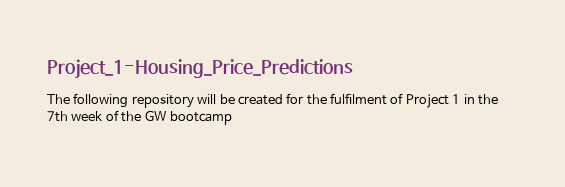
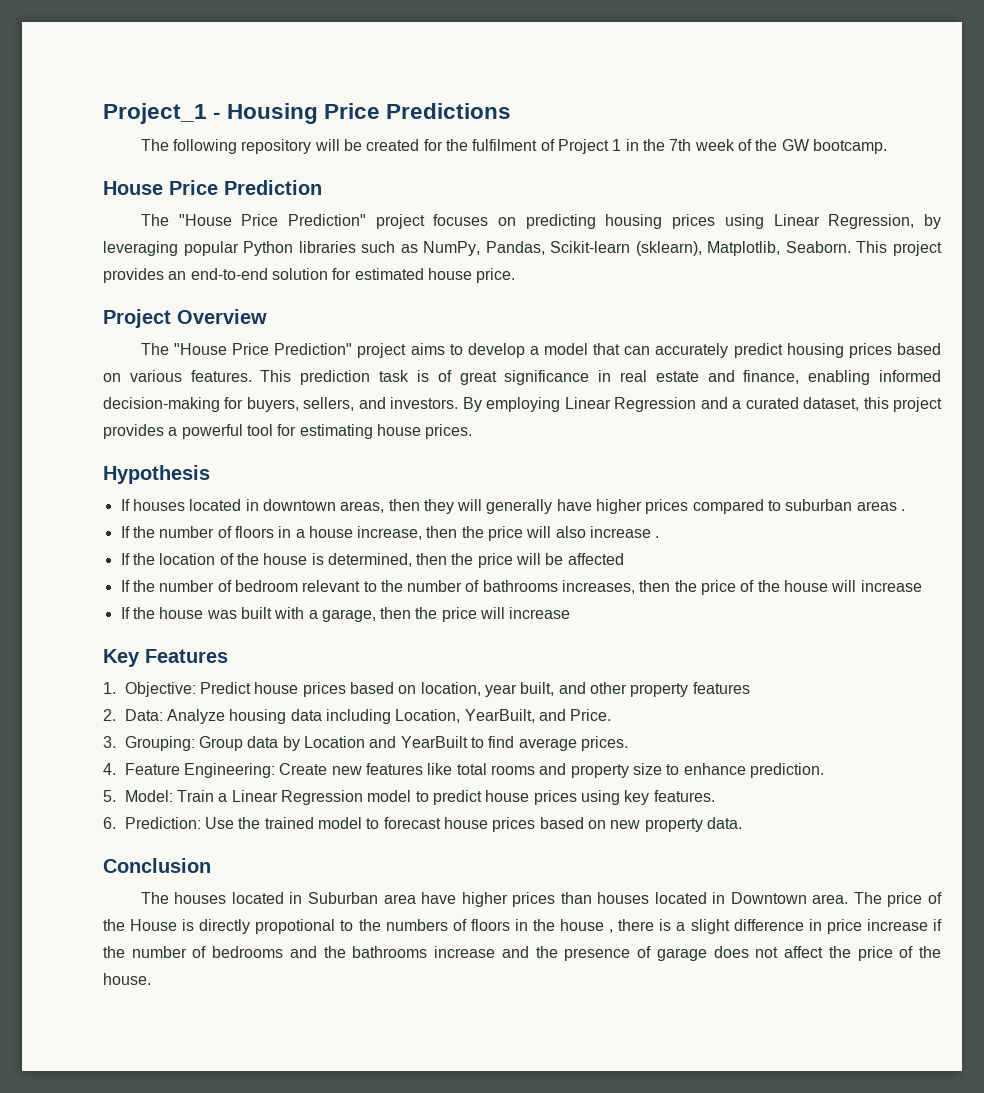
- Project_1-Housing_Price_Predictions
+ Project_1 - Housing Price Predictions
- The following repository will be created for the fulfilment of Project 1 in the 7th week of the GW bootcamp
+ The following repository will be created for the fulfilment of Project 1 in the 7th week of the GW bootcamp.
+ House Price Prediction
+ The "House Price Prediction" project focuses on predicting housing prices using Linear Regression, by leveraging popular Python libraries such as NumPy, Pandas, Scikit-learn (sklearn), Matplotlib, Seaborn. This project provides an end-to-end solution for estimated house price.
+ Project Overview
+ The "House Price Prediction" project aims to develop a model that can accurately predict housing prices based on various features. This prediction task is of great significance in real estate and finance, enabling informed decision-making for buyers, sellers, and investors. By employing Linear Regression and a curated dataset, this project provides a powerful tool for estimating house prices.
+ Hypothesis
+ If houses located in downtown areas, then they will generally have higher prices compared to suburban areas .
+ If the number of floors in a house increase, then the price will also increase .
+ If the location of the house is determined, then the price will be affected
+ If the number of bedroom relevant to the number of bathrooms increases, then the price of the house will increase
+ If the house was built with a garage, then the price will increase
+ Key Features
+ 1. Objective: Predict house prices based on location, year built, and other property features
+ 2. Data: Analyze housing data including Location, YearBuilt, and Price.
+ 3. Grouping: Group data by Location and YearBuilt to find average prices.
+ 4. Feature Engineering: Create new features like total rooms and property size to enhance prediction.
+ 5. Model: Train a Linear Regression model to predict house prices using key features.
+ 6. Prediction: Use the trained model to forecast house prices based on new property data.
+ Conclusion
+ The houses located in Suburban area have higher prices than houses located in Downtown area. The price of the House is directly propotional to the numbers of floors in the house , there is a slight difference in price increase if the number of bedrooms and the bathrooms increase and the presence of garage does not affect the price of the house.

